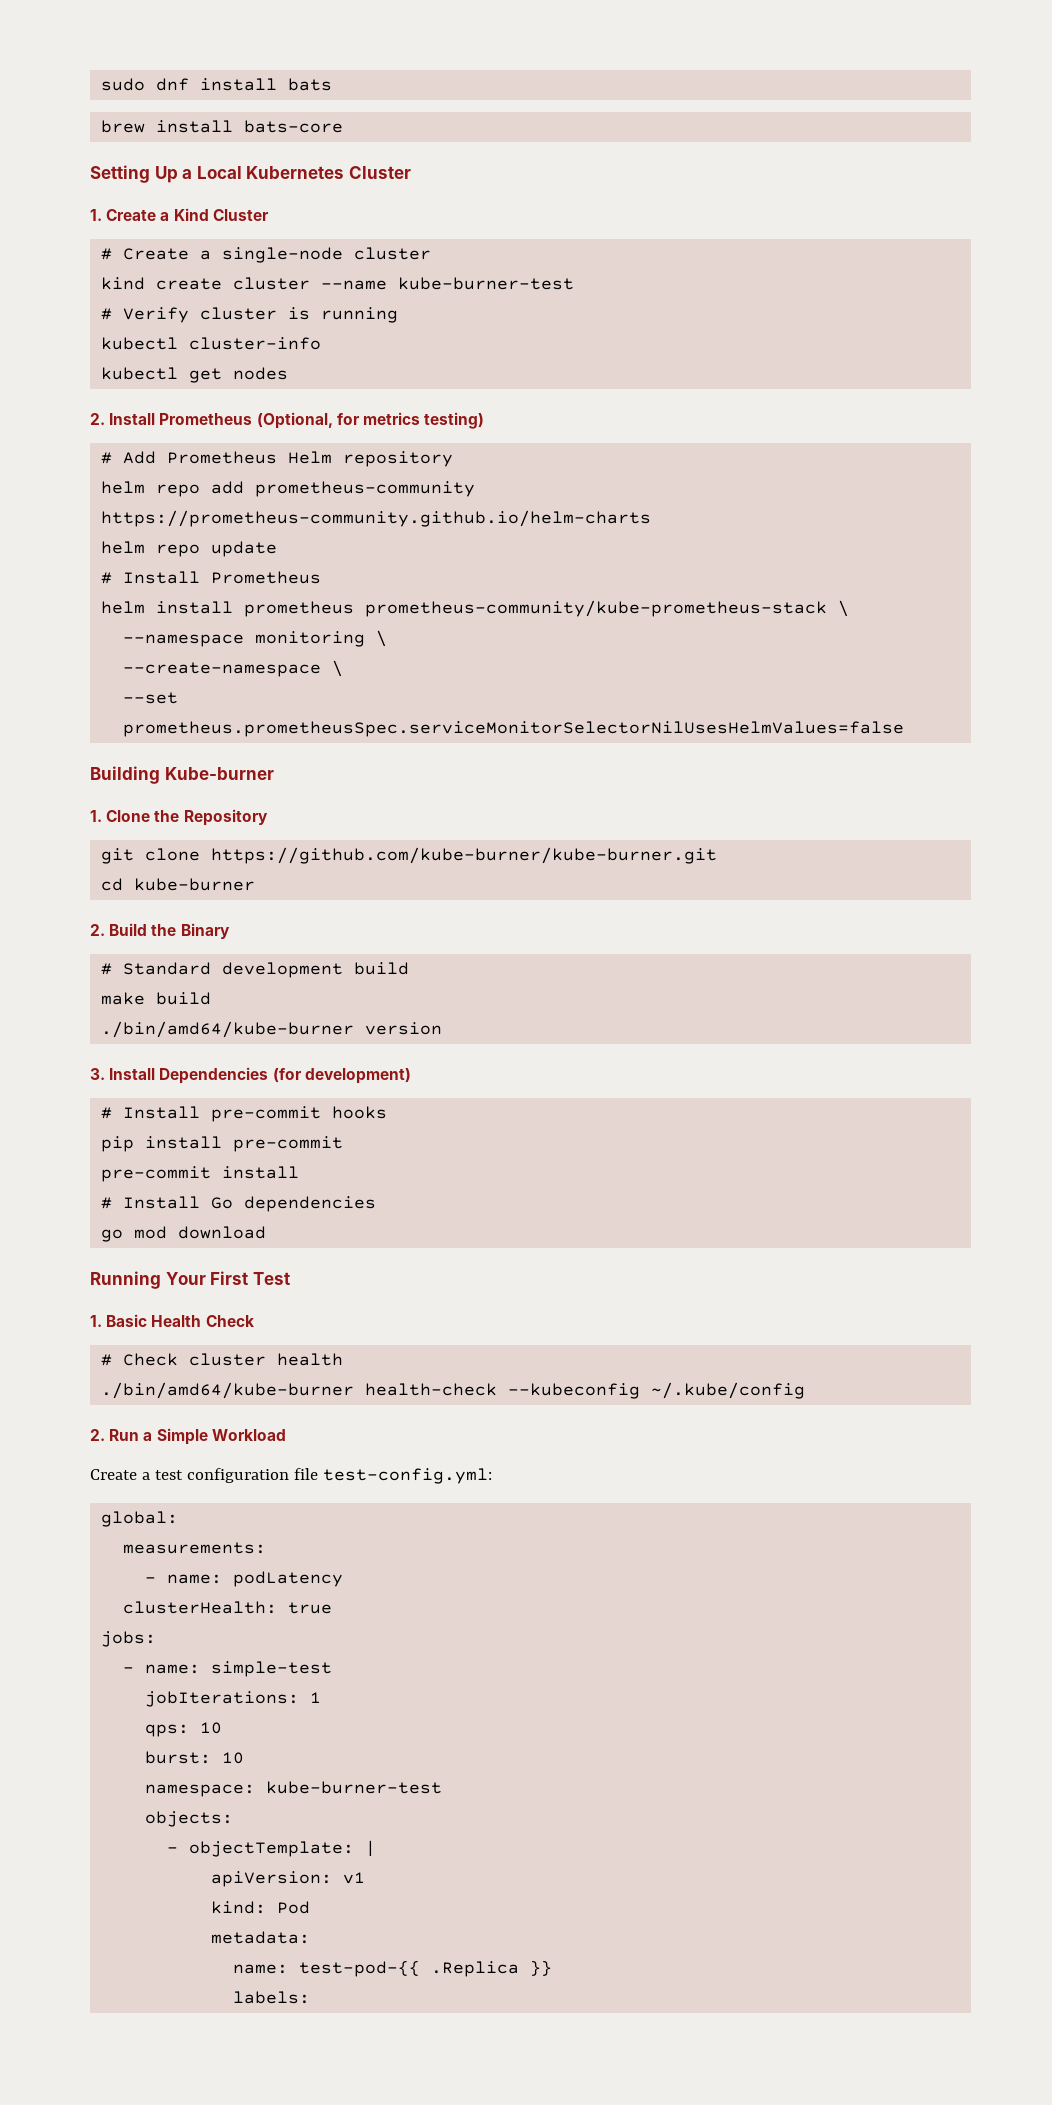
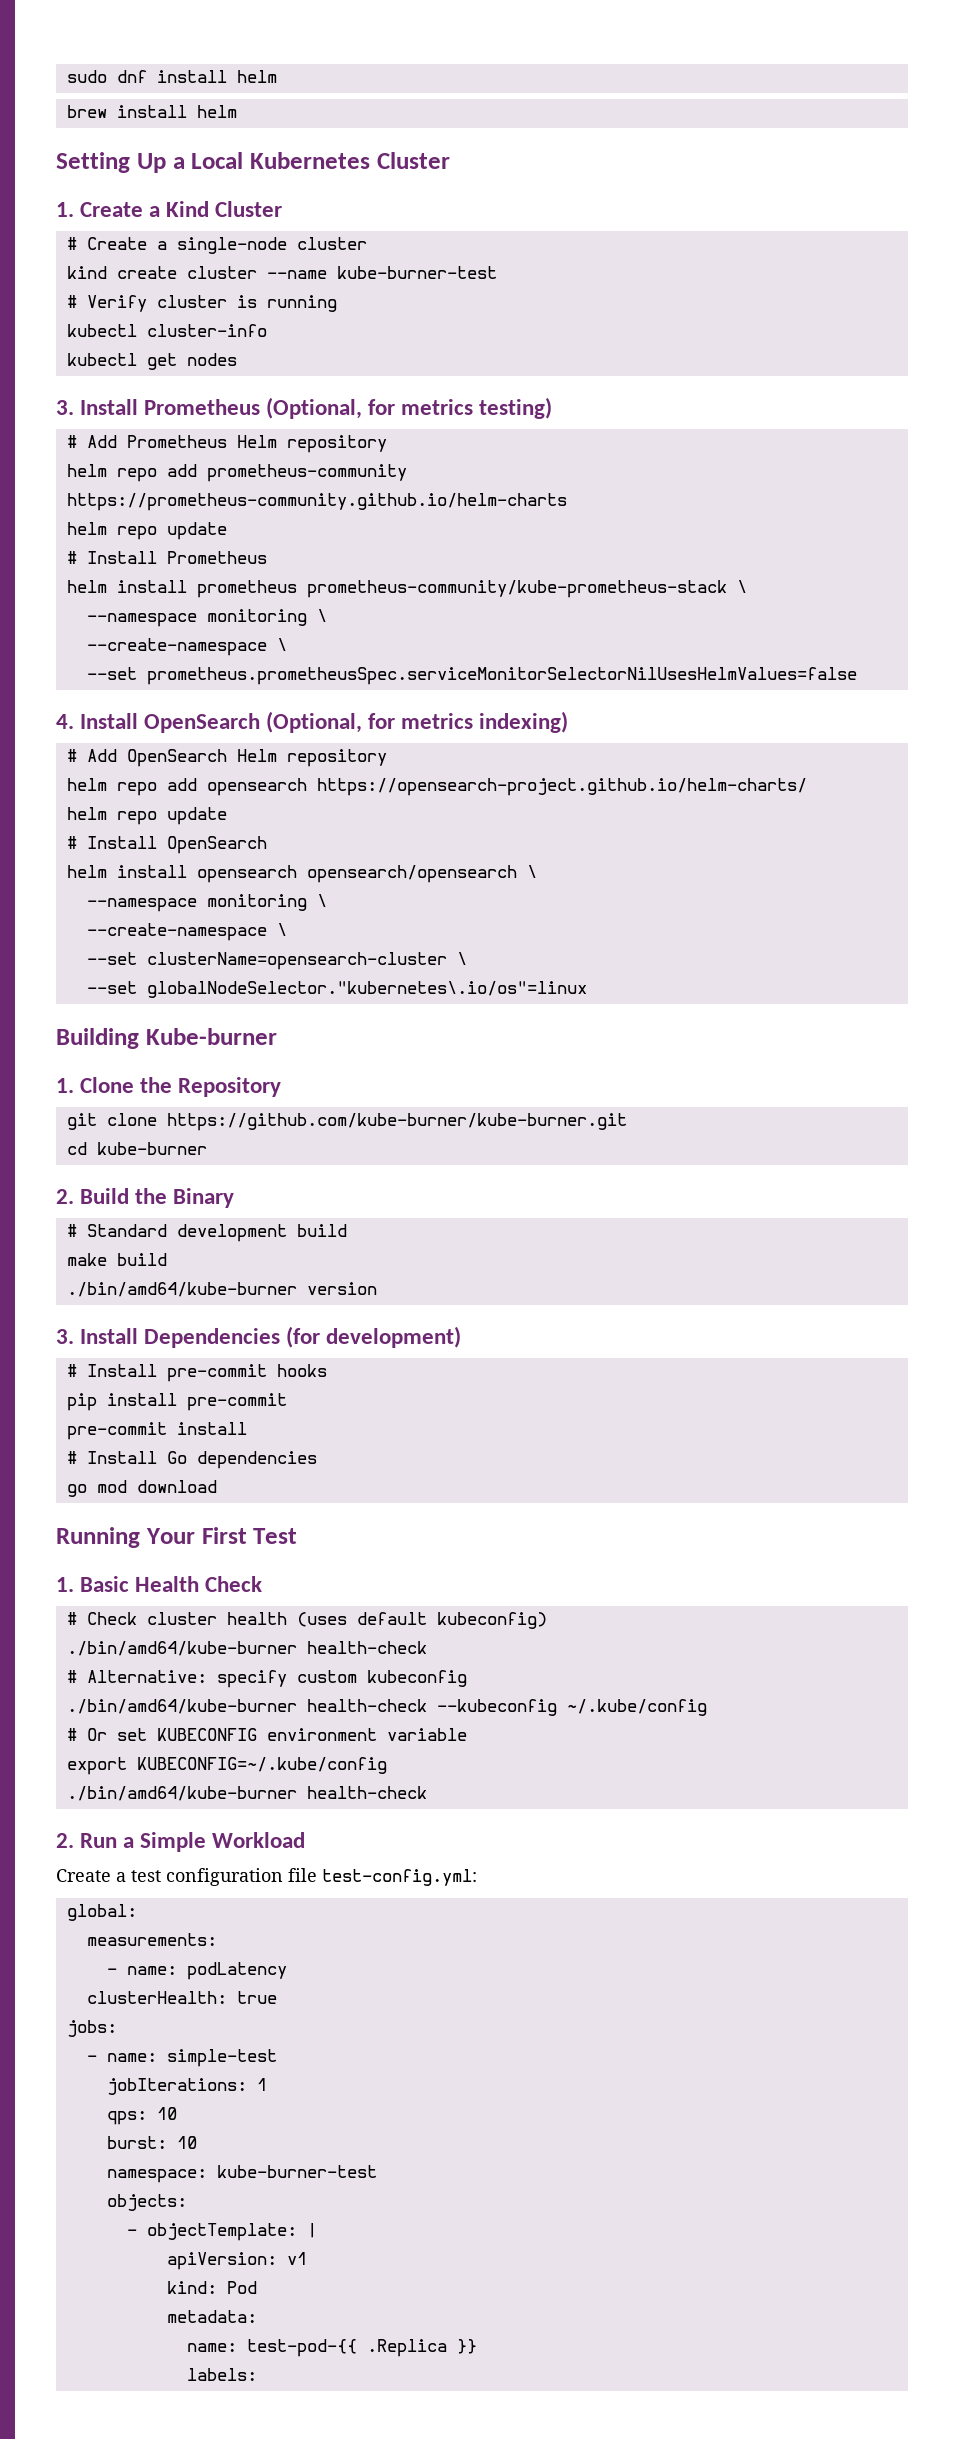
- sudo dnf install bats
+ sudo dnf install helm
- brew install bats-core
+ brew install helm
- 2. Install Prometheus (Optional, for metrics testing)
+ 3. Install Prometheus (Optional, for metrics testing)
+ 4. Install OpenSearch (Optional, for metrics indexing)
+ # Add OpenSearch Helm repository
+ helm repo add opensearch https://opensearch-project.github.io/helm-charts/
+ helm repo update
+ # Install OpenSearch
+ helm install opensearch opensearch/opensearch \
+ --namespace monitoring \
+ --create-namespace \
+ --set clusterName=opensearch-cluster \
+ --set globalNodeSelector."kubernetes\.io/os"=linux
- # Check cluster health
+ # Check cluster health (uses default kubeconfig)
+ ./bin/amd64/kube-burner health-check
+ # Alternative: specify custom kubeconfig
  ./bin/amd64/kube-burner health-check --kubeconfig ~/.kube/config
+ # Or set KUBECONFIG environment variable
+ export KUBECONFIG=~/.kube/config
+ ./bin/amd64/kube-burner health-check

